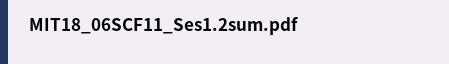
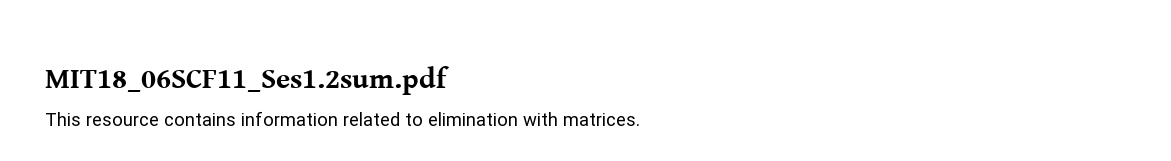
+ This resource contains information related to elimination with matrices.

